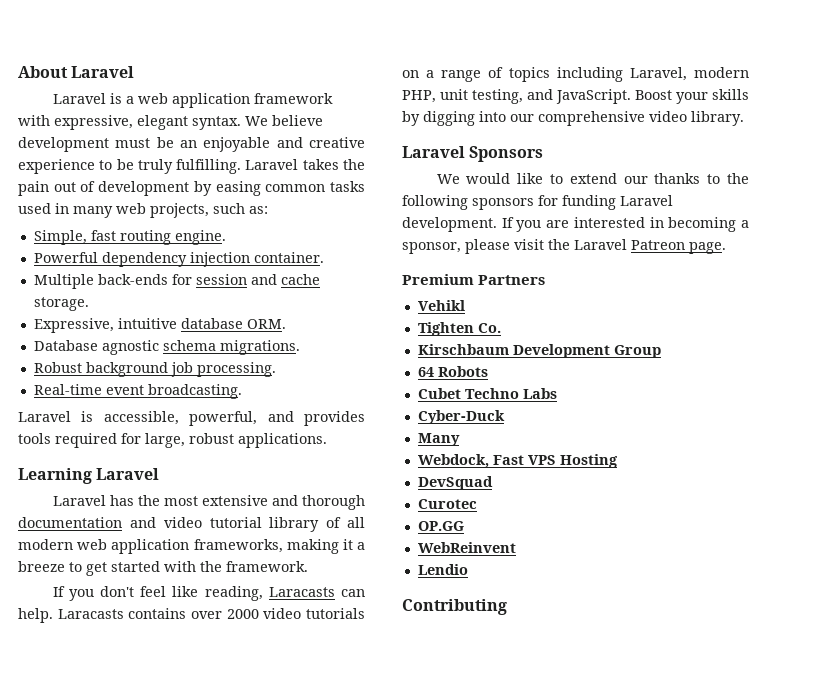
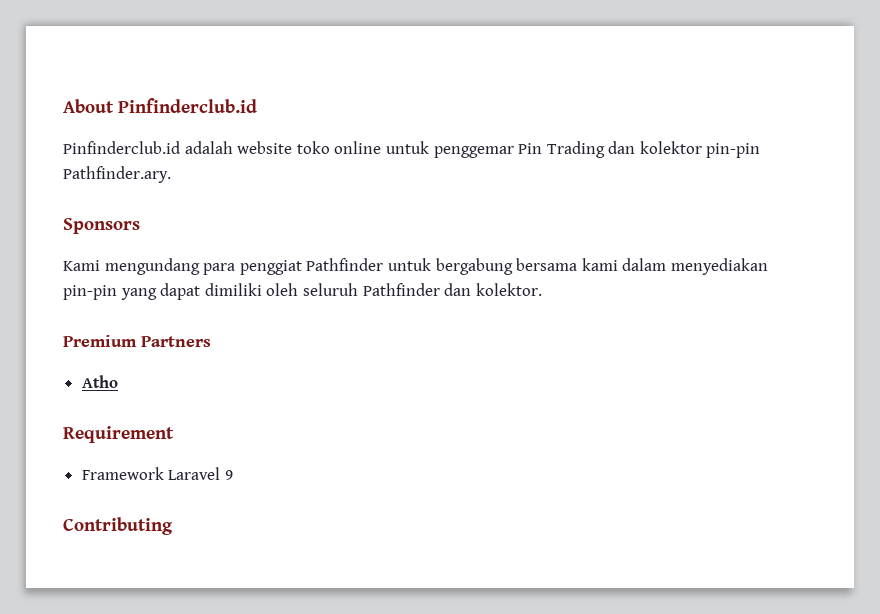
- About Laravel
- Laravel is a web application framework with expressive, elegant syntax. We believe development must be an enjoyable and creative experience to be truly fulfilling. Laravel takes the pain out of development by easing common tasks used in many web projects, such as:
- Simple, fast routing engine.
- Powerful dependency injection container.
- Multiple back-ends for session and cache storage.
- Expressive, intuitive database ORM.
- Database agnostic schema migrations.
- Robust background job processing.
- Real-time event broadcasting.
- Laravel is accessible, powerful, and provides tools required for large, robust applications.
- Learning Laravel
- Laravel has the most extensive and thorough documentation and video tutorial library of all modern web application frameworks, making it a breeze to get started with the framework.
- If you don't feel like reading, Laracasts can help. Laracasts contains over 2000 video tutorials on a range of topics including Laravel, modern PHP, unit testing, and JavaScript. Boost your skills by digging into our comprehensive video library.
- Laravel Sponsors
- We would like to extend our thanks to the following sponsors for funding Laravel development. If you are interested in becoming a sponsor, please visit the Laravel Patreon page.
+ About Pinfinderclub.id
+ Pinfinderclub.id adalah website toko online untuk penggemar Pin Trading dan kolektor pin-pin Pathfinder.ary.
+ Sponsors
+ Kami mengundang para penggiat Pathfinder untuk bergabung bersama kami dalam menyediakan pin-pin yang dapat dimiliki oleh seluruh Pathfinder dan kolektor.
  Premium Partners
- Vehikl
- Tighten Co.
- Kirschbaum Development Group
- 64 Robots
- Cubet Techno Labs
- Cyber-Duck
- Many
- Webdock, Fast VPS Hosting
- DevSquad
- Curotec
- OP.GG
- WebReinvent
- Lendio
+ Atho
+ Requirement
+ Framework Laravel 9

